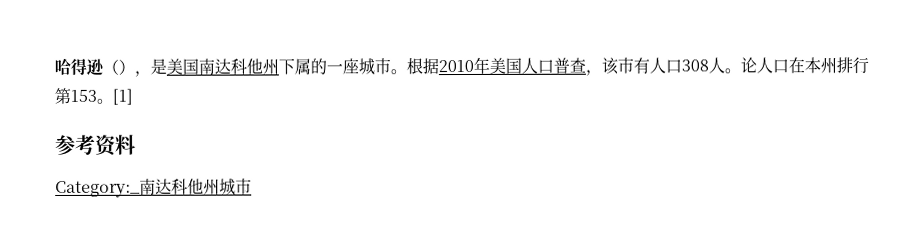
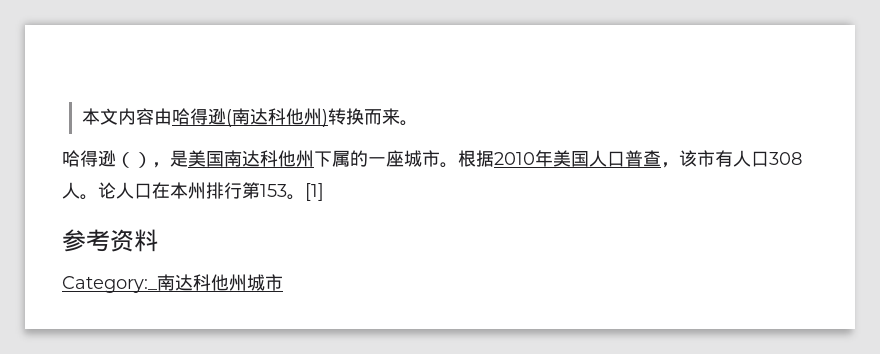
+ 本文内容由哈得逊(南达科他州)转换而来。

